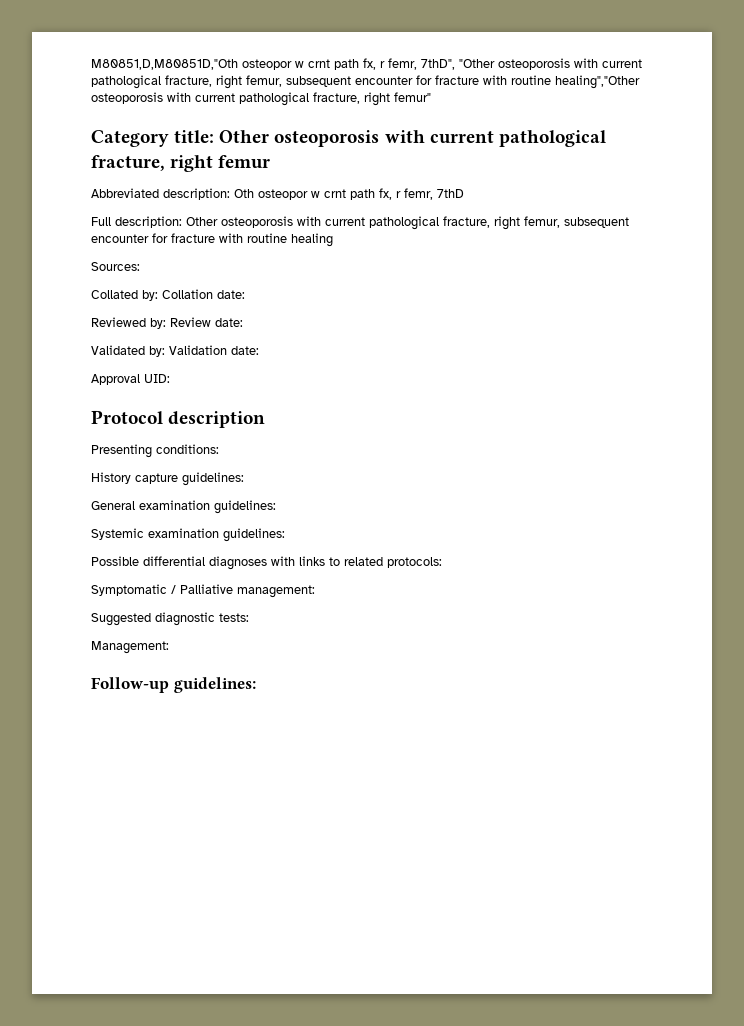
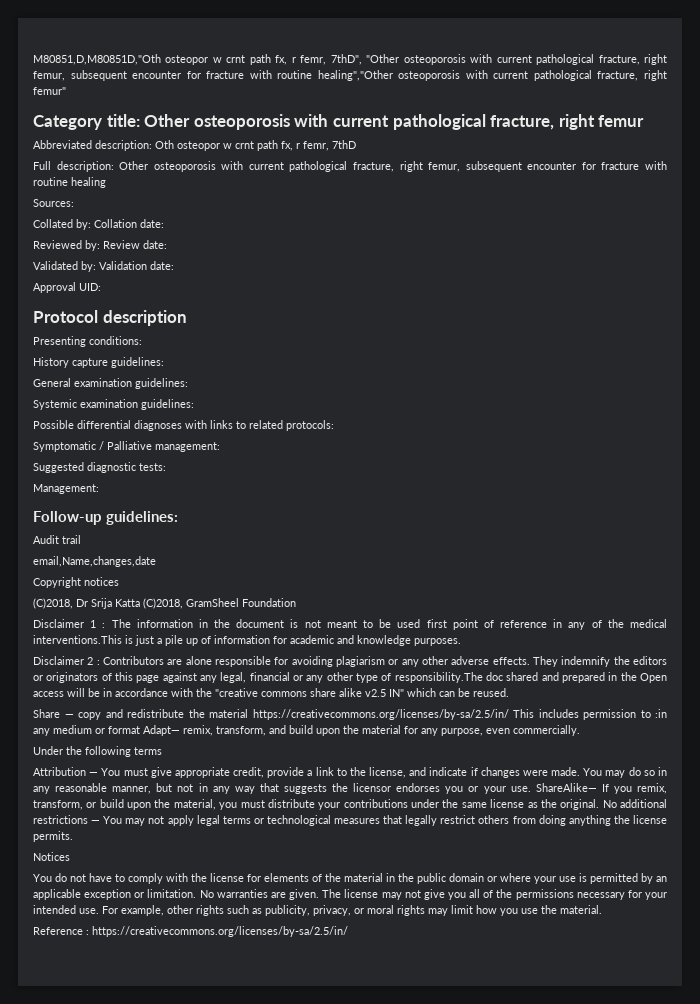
+ Audit trail
+ email,Name,changes,date
+ Copyright notices
+ (C)2018, Dr Srija Katta (C)2018, GramSheel Foundation
+ Disclaimer 1 : The information in the document is not meant to be used first point of reference in any of the medical interventions.This is just a pile up of information for academic and knowledge purposes.
+ Disclaimer 2 : Contributors are alone responsible for avoiding plagiarism or any other adverse effects. They indemnify the editors or originators of this page against any legal, financial or any other type of responsibility.The doc shared and prepared in the Open access will be in accordance with the "creative commons share alike v2.5 IN" which can be reused.
+ Share — copy and redistribute the material https://creativecommons.org/licenses/by-sa/2.5/in/ This includes permission to :in any medium or format Adapt— remix, transform, and build upon the material for any purpose, even commercially.
+ Under the following terms
+ Attribution — You must give appropriate credit, provide a link to the license, and indicate if changes were made. You may do so in any reasonable manner, but not in any way that suggests the licensor endorses you or your use. ShareAlike— If you remix, transform, or build upon the material, you must distribute your contributions under the same license as the original. No additional restrictions — You may not apply legal terms or technological measures that legally restrict others from doing anything the license permits.
+ Notices
+ You do not have to comply with the license for elements of the material in the public domain or where your use is permitted by an applicable exception or limitation. No warranties are given. The license may not give you all of the permissions necessary for your intended use. For example, other rights such as publicity, privacy, or moral rights may limit how you use the material.
+ Reference : https://creativecommons.org/licenses/by-sa/2.5/in/

